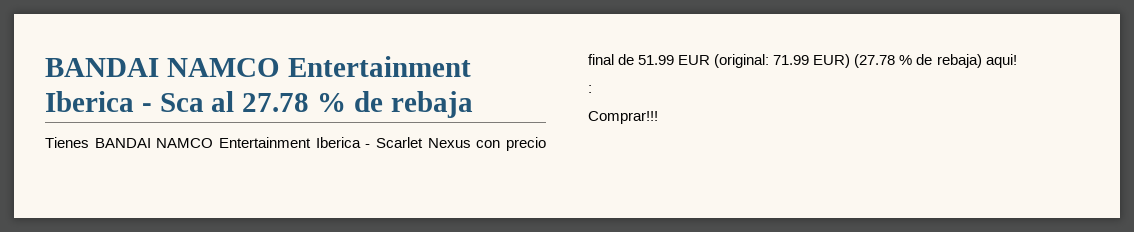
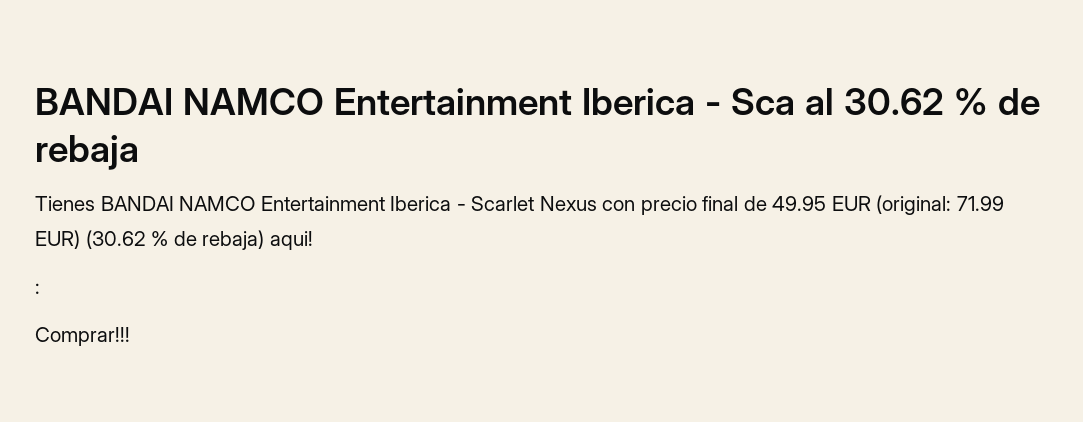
- BANDAI NAMCO Entertainment Iberica - Sca al 27.78 % de rebaja
+ BANDAI NAMCO Entertainment Iberica - Sca al 30.62 % de rebaja
- Tienes BANDAI NAMCO Entertainment Iberica - Scarlet Nexus con precio final de 51.99 EUR (original: 71.99 EUR) (27.78 % de rebaja) aqui!
+ Tienes BANDAI NAMCO Entertainment Iberica - Scarlet Nexus con precio final de 49.95 EUR (original: 71.99 EUR) (30.62 % de rebaja) aqui!

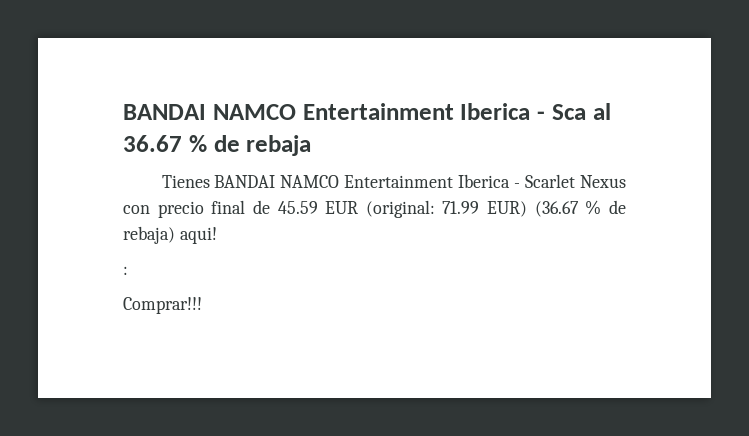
- BANDAI NAMCO Entertainment Iberica - Sca al 30.62 % de rebaja
+ BANDAI NAMCO Entertainment Iberica - Sca al 36.67 % de rebaja
- Tienes BANDAI NAMCO Entertainment Iberica - Scarlet Nexus con precio final de 49.95 EUR (original: 71.99 EUR) (30.62 % de rebaja) aqui!
+ Tienes BANDAI NAMCO Entertainment Iberica - Scarlet Nexus con precio final de 45.59 EUR (original: 71.99 EUR) (36.67 % de rebaja) aqui!

